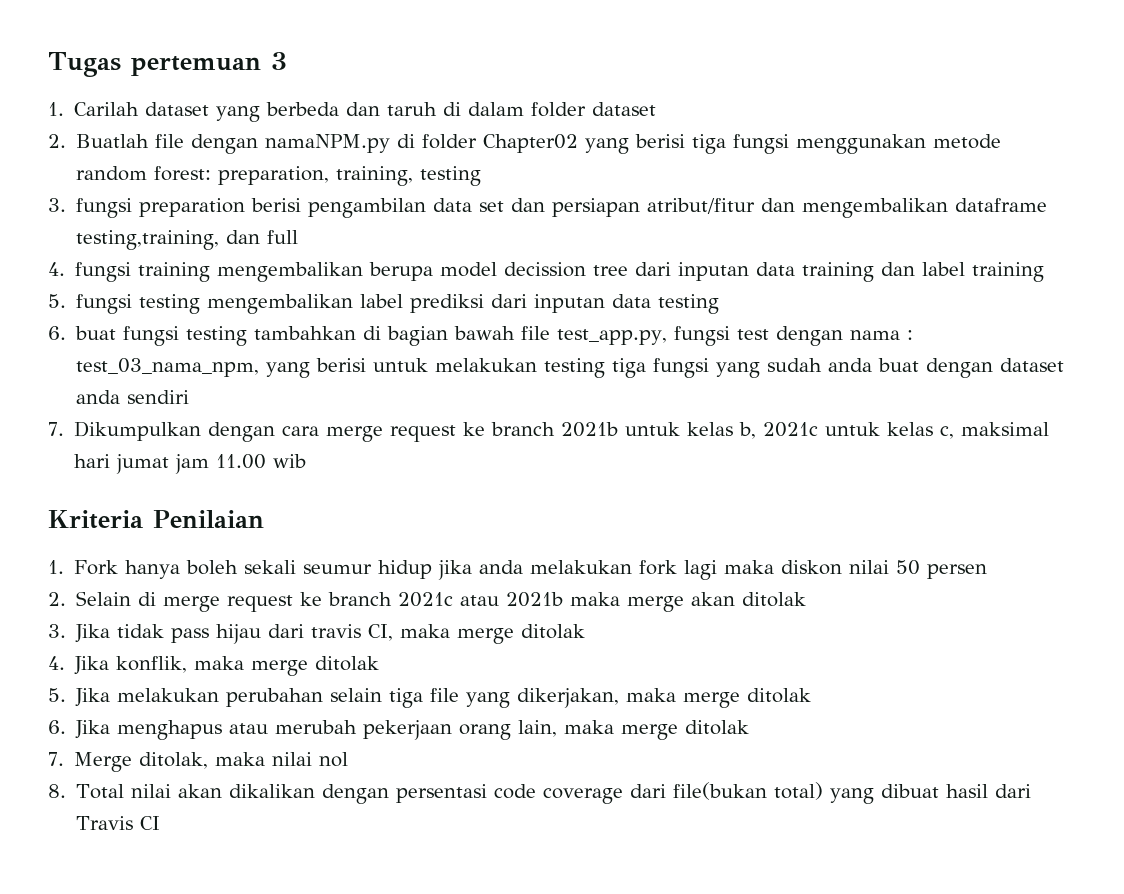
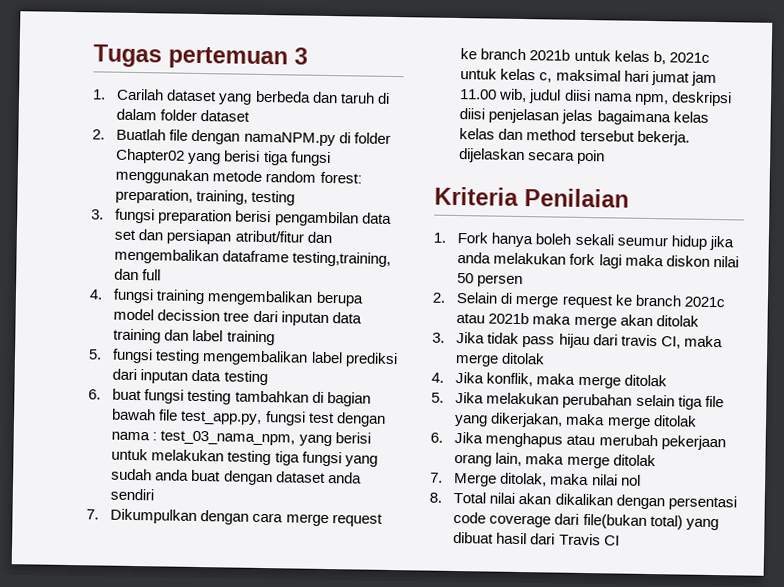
- 7. Dikumpulkan dengan cara merge request ke branch 2021b untuk kelas b, 2021c untuk kelas c, maksimal hari jumat jam 11.00 wib
+ 7. Dikumpulkan dengan cara merge request ke branch 2021b untuk kelas b, 2021c untuk kelas c, maksimal hari jumat jam 11.00 wib, judul diisi nama npm, deskripsi diisi penjelasan jelas bagaimana kelas kelas dan method tersebut bekerja. dijelaskan secara poin

